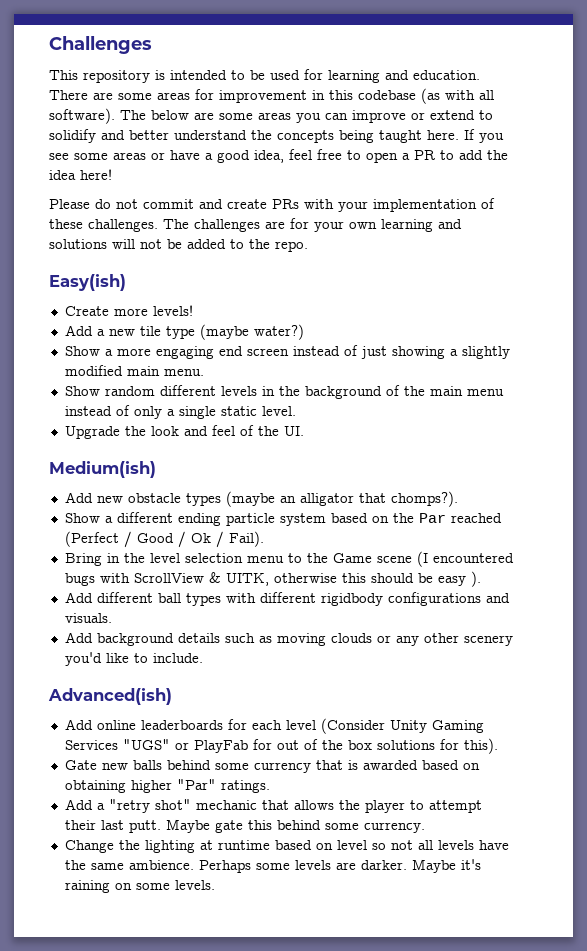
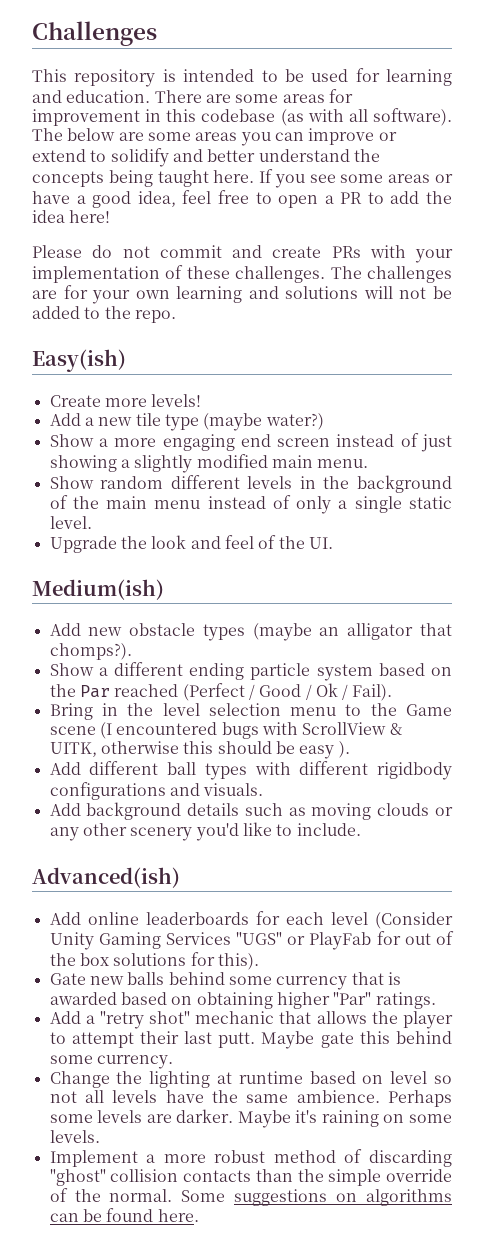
+ Implement a more robust method of discarding "ghost" collision contacts than the simple override of the normal. Some suggestions on algorithms can be found here.

